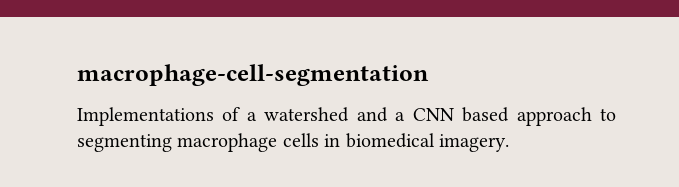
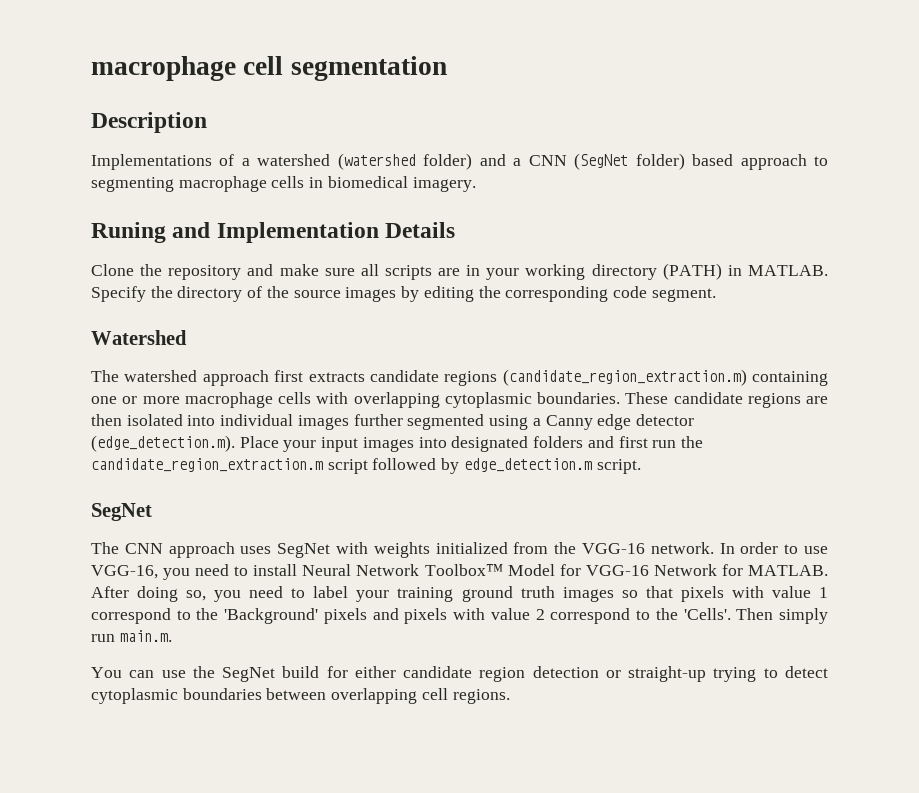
- macrophage-cell-segmentation
+ macrophage cell segmentation
+ Description
- Implementations of a watershed and a CNN based approach to segmenting macrophage cells in biomedical imagery.
+ Implementations of a watershed (watershed folder) and a CNN (SegNet folder) based approach to segmenting macrophage cells in biomedical imagery.
+ Runing and Implementation Details
+ Clone the repository and make sure all scripts are in your working directory (PATH) in MATLAB. Specify the directory of the source images by editing the corresponding code segment.
+ Watershed
+ The watershed approach first extracts candidate regions (candidate_region_extraction.m) containing one or more macrophage cells with overlapping cytoplasmic boundaries. These candidate regions are then isolated into individual images further segmented using a Canny edge detector (edge_detection.m). Place your input images into designated folders and first run the candidate_region_extraction.m script followed by edge_detection.m script.
+ SegNet
+ The CNN approach uses SegNet with weights initialized from the VGG-16 network. In order to use VGG-16, you need to install Neural Network Toolbox™ Model for VGG-16 Network for MATLAB. After doing so, you need to label your training ground truth images so that pixels with value 1 correspond to the 'Background' pixels and pixels with value 2 correspond to the 'Cells'. Then simply run main.m.
+ You can use the SegNet build for either candidate region detection or straight-up trying to detect cytoplasmic boundaries between overlapping cell regions.

